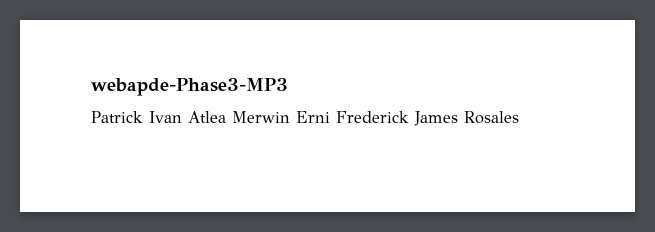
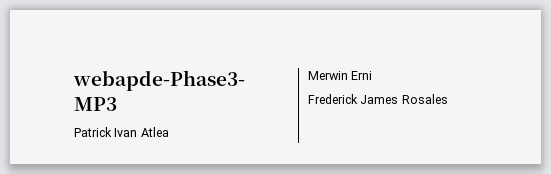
- Patrick Ivan Atlea Merwin Erni Frederick James Rosales
+ Patrick Ivan Atlea
+ Merwin Erni
+ Frederick James Rosales

